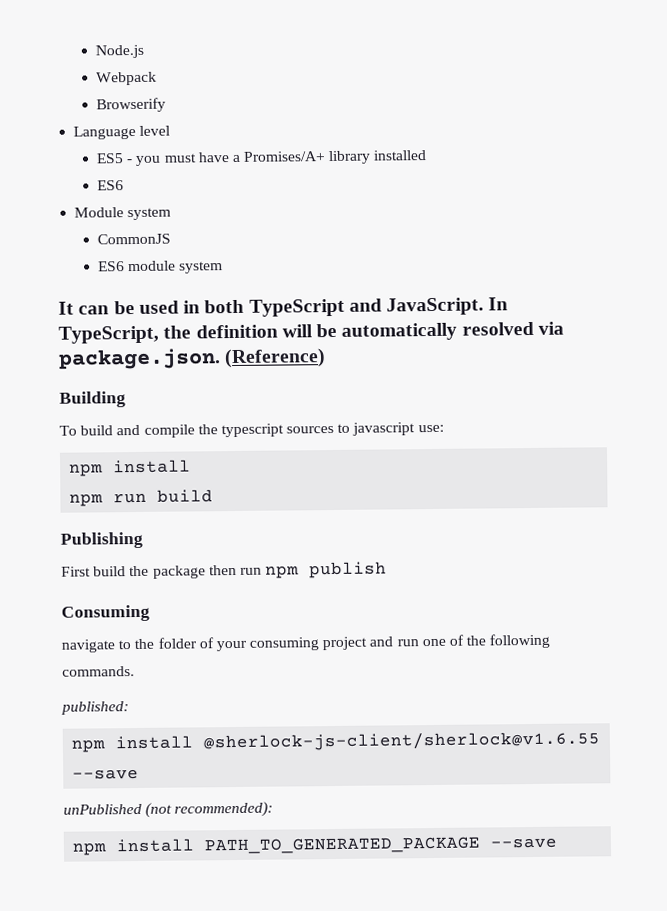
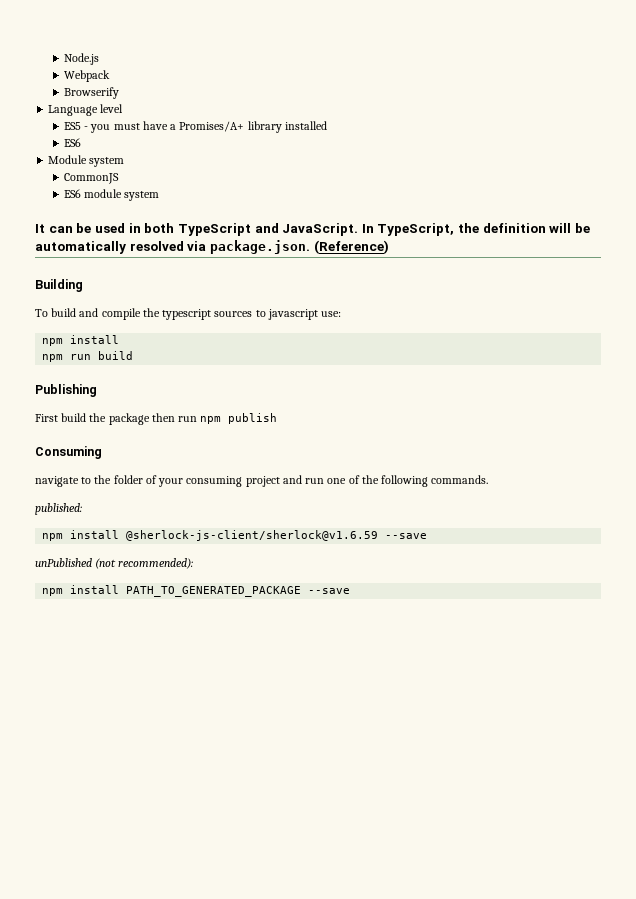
- npm install @sherlock-js-client/sherlock@v1.6.55 --save
+ npm install @sherlock-js-client/sherlock@v1.6.59 --save

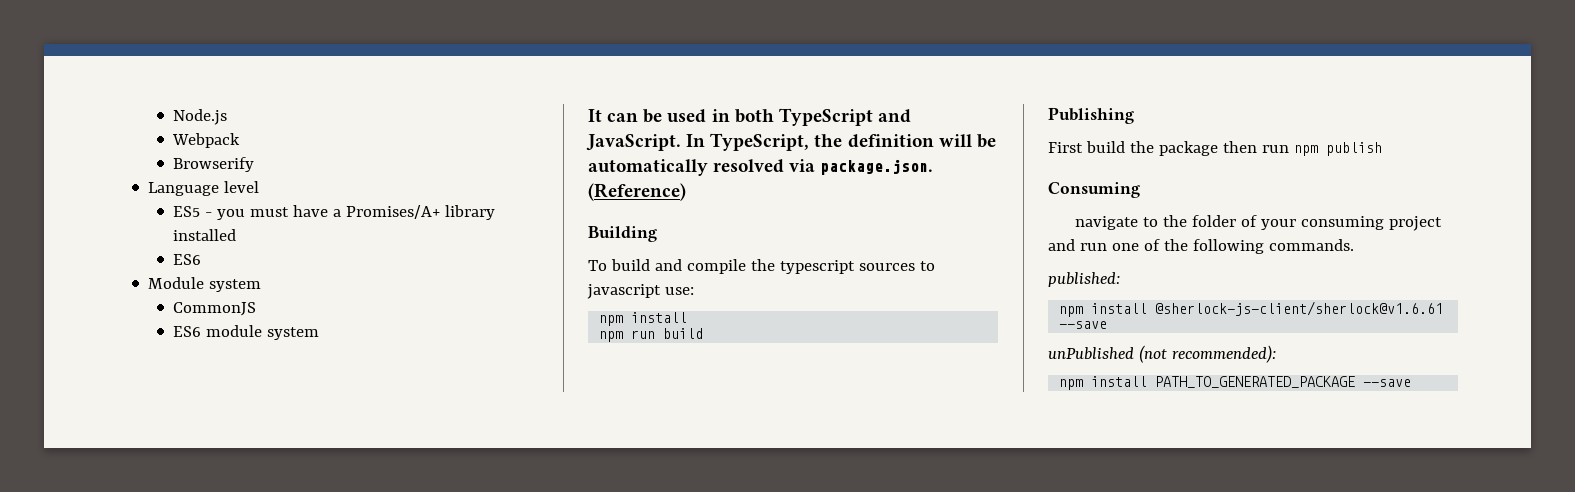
- npm install @sherlock-js-client/sherlock@v1.6.59 --save
+ npm install @sherlock-js-client/sherlock@v1.6.61 --save

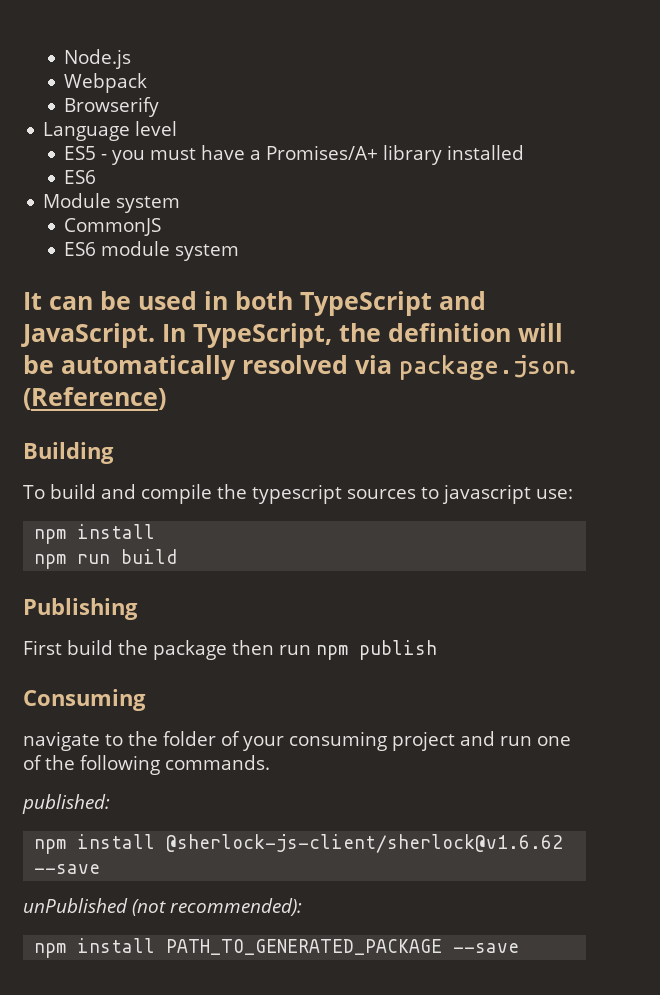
- npm install @sherlock-js-client/sherlock@v1.6.61 --save
+ npm install @sherlock-js-client/sherlock@v1.6.62 --save

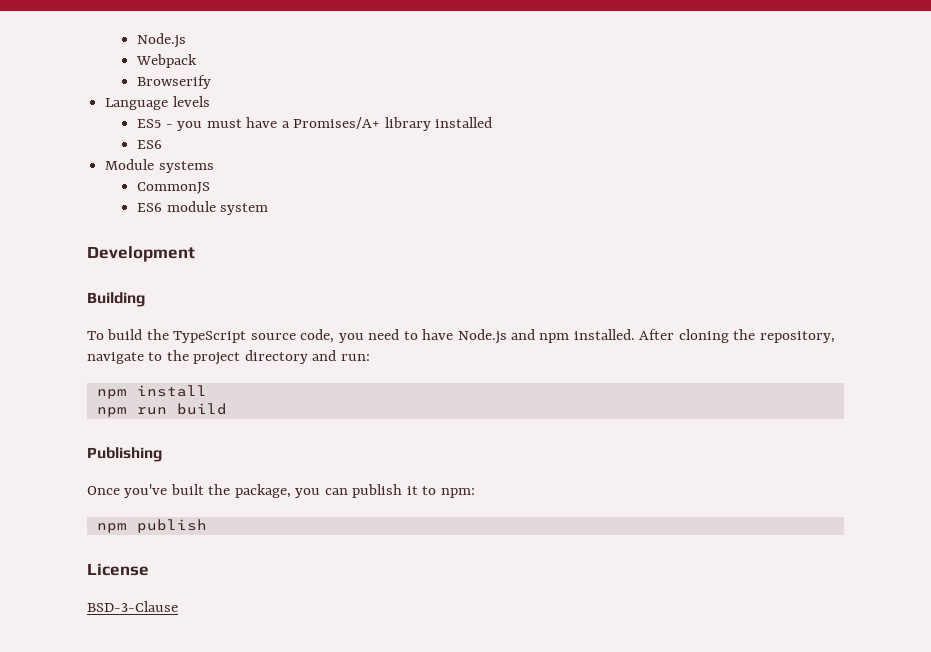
- Language level
+ Language levels
- Module system
+ Module systems
- It can be used in both TypeScript and JavaScript. In TypeScript, the definition will be automatically resolved via package.json. (Reference)
+ Development
  Building
- To build and compile the typescript sources to javascript use:
+ To build the TypeScript source code, you need to have Node.js and npm installed. After cloning the repository, navigate to the project directory and run:
- First build the package then run npm publish
- Consuming
- navigate to the folder of your consuming project and run one of the following commands.
- published:
- npm install @sherlock-js-client/sherlock@v1.6.62 --save
- unPublished (not recommended):
- npm install PATH_TO_GENERATED_PACKAGE --save
+ Once you've built the package, you can publish it to npm:
+ npm publish
+ License
+ BSD-3-Clause

